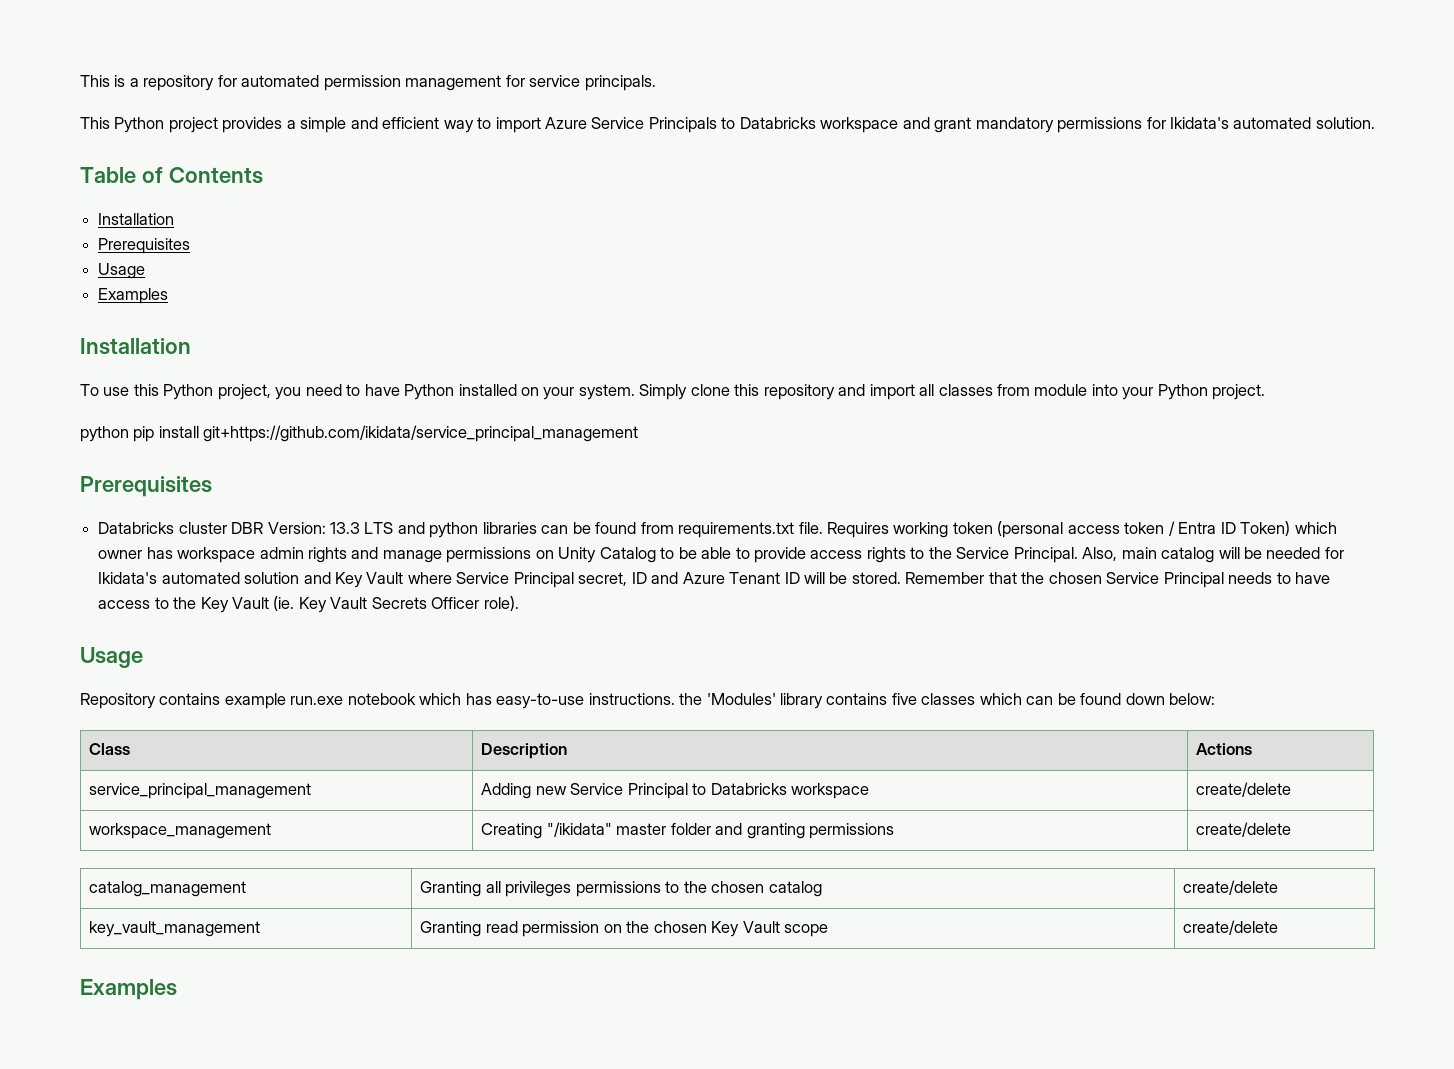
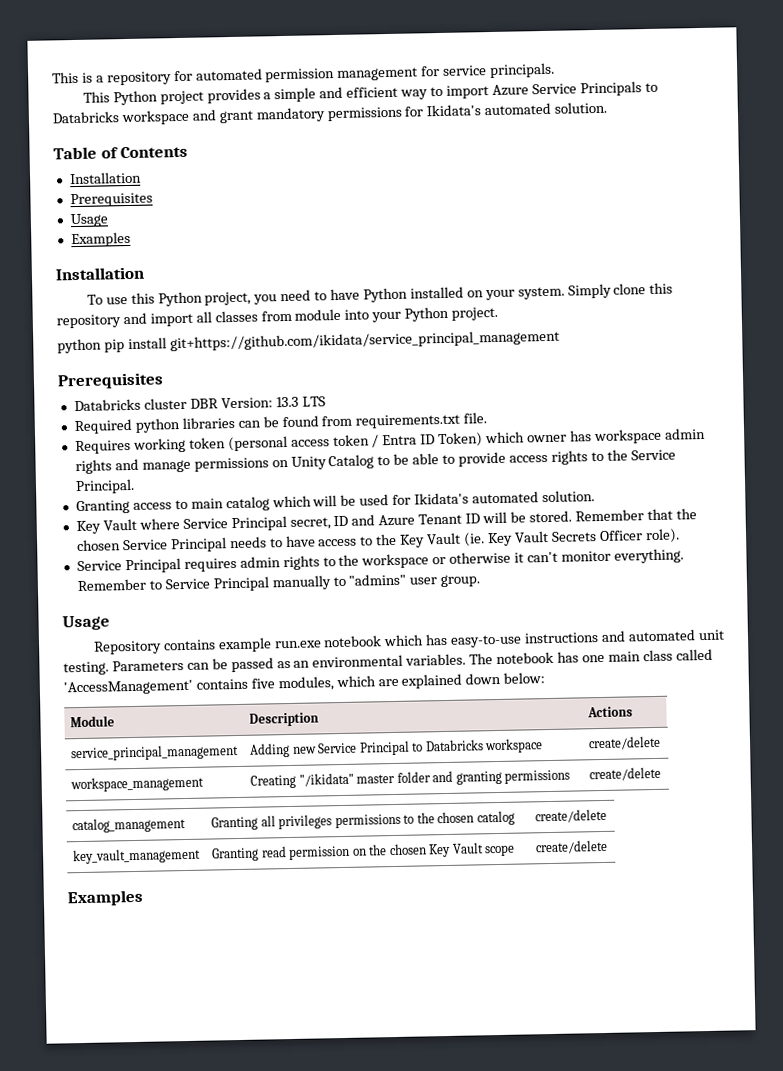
- 13.3 LTS and python libraries can be found from requirements.txt file. Requires working token (personal access token / Entra ID Token) which owner has workspace admin rights and manage permissions on Unity Catalog to be able to provide access rights to the Service Principal. Also, main catalog will be needed for Ikidata's automated solution and Key Vault where Service Principal secret, ID and Azure Tenant ID will be stored.
+ 13.3 LTS
+ Required python libraries can be found from requirements.txt file.
+ Requires working token (personal access token / Entra ID Token) which owner has workspace admin rights and manage permissions on Unity Catalog to be able to provide access rights to the Service Principal.
+ Granting access to main catalog which will be used for Ikidata's automated solution.
+ Key Vault where Service Principal secret, ID and Azure Tenant ID will be stored.
+ Service Principal requires admin rights to the workspace or otherwise it can't monitor everything. Remember to Service Principal manually to "admins" user group.
- Repository contains example run.exe notebook which has easy-to-use instructions. the 'Modules' library contains five classes which can be found down below:
+ Repository contains example run.exe notebook which has easy-to-use instructions and automated unit testing. Parameters can be passed as an environmental variables. The notebook has one main class called 'AccessManagement' contains five modules, which are explained down below:
- Class | Description | Actions
+ Module | Description | Actions

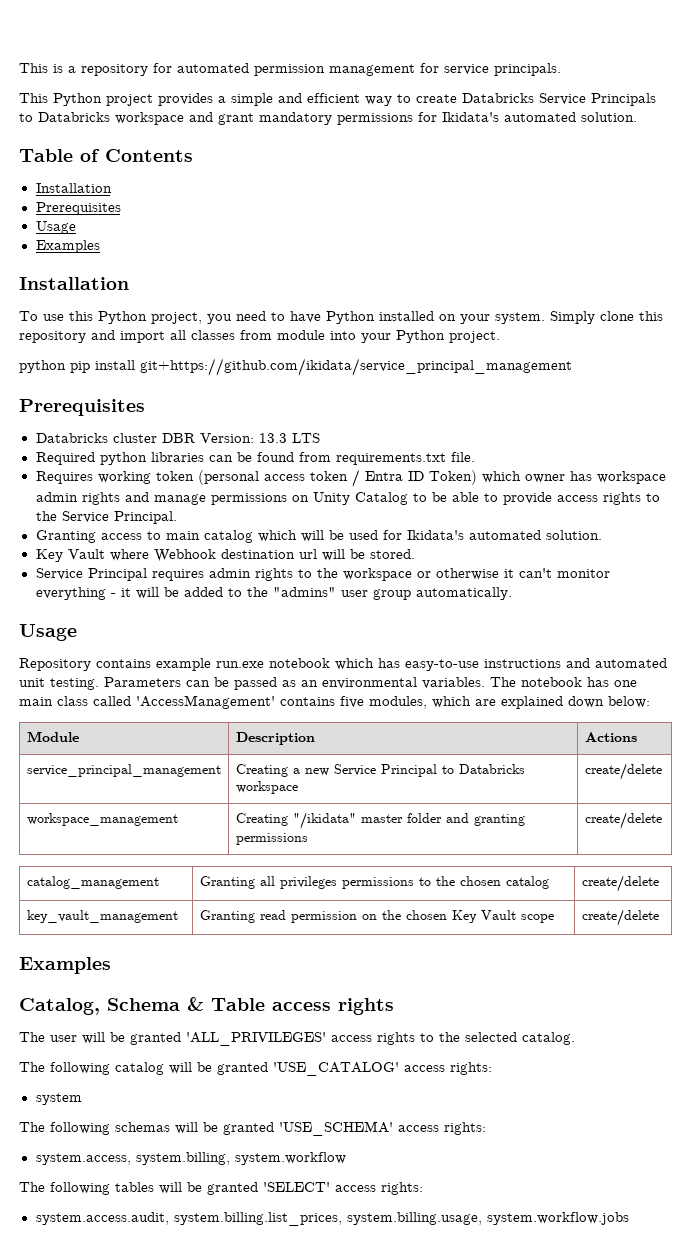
- This Python project provides a simple and efficient way to import Azure Service Principals to Databricks workspace and grant mandatory permissions for Ikidata's automated solution.
+ This Python project provides a simple and efficient way to create Databricks Service Principals to Databricks workspace and grant mandatory permissions for Ikidata's automated solution.
- Key Vault where Service Principal secret, ID and Azure Tenant ID will be stored. Remember that the chosen Service Principal needs to have access to the Key Vault (ie. Key Vault Secrets Officer role).
+ Key Vault where Webhook destination url will be stored.
- Service Principal requires admin rights to the workspace or otherwise it can't monitor everything. Remember to Service Principal manually to "admins" user group.
+ Service Principal requires admin rights to the workspace or otherwise it can't monitor everything - it will be added to the "admins" user group automatically.
- service_principal_management | Adding new Service Principal to Databricks workspace | create/delete
+ service_principal_management | Creating a new Service Principal to Databricks workspace | create/delete
+ Catalog, Schema & Table access rights
+ The user will be granted 'ALL_PRIVILEGES' access rights to the selected catalog.
+ The following catalog will be granted 'USE_CATALOG' access rights:
+ system
+ The following schemas will be granted 'USE_SCHEMA' access rights:
+ system.access, system.billing, system.workflow
+ The following tables will be granted 'SELECT' access rights:
+ system.access.audit, system.billing.list_prices, system.billing.usage, system.workflow.jobs

